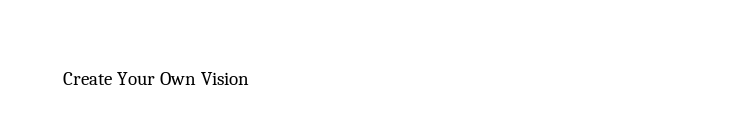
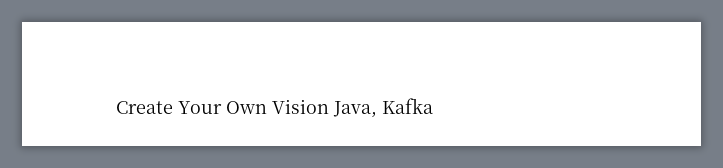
- Create Your Own Vision
+ Create Your Own Vision Java, Kafka

